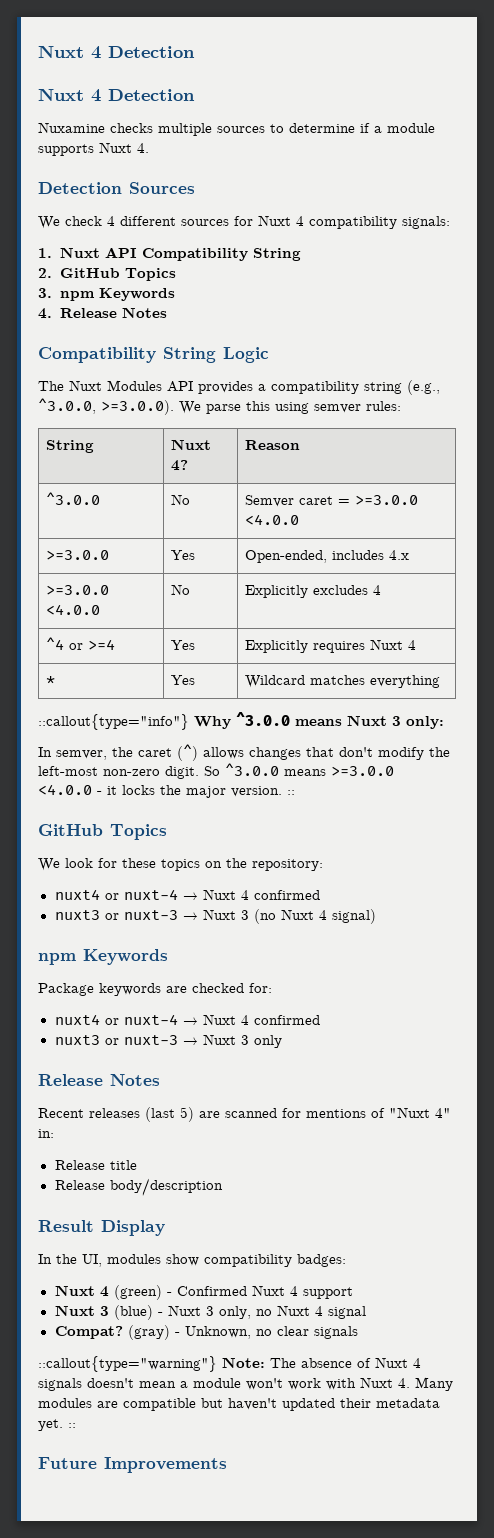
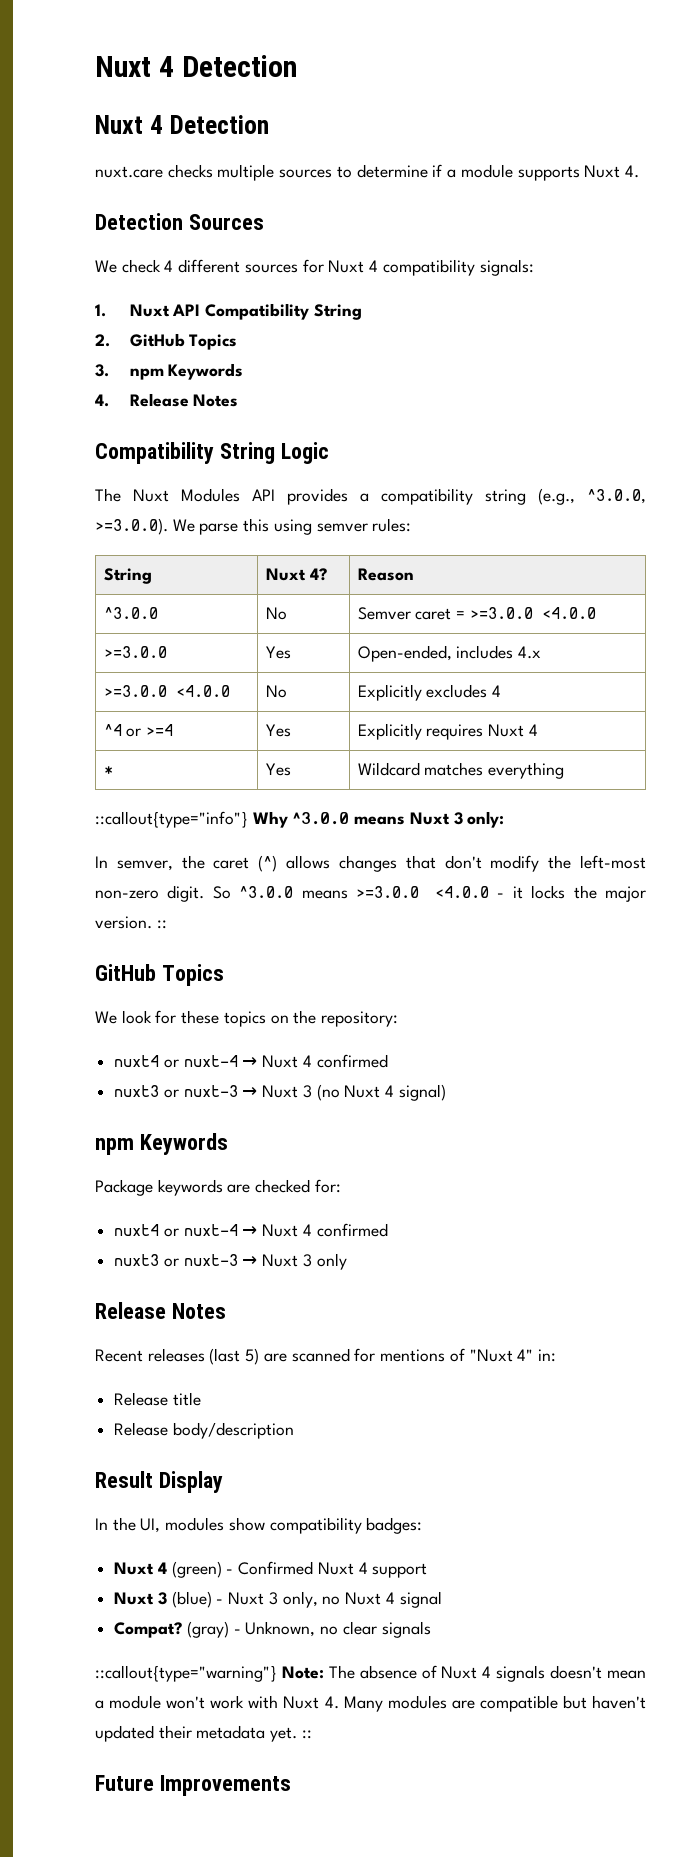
- Nuxamine checks multiple sources to determine if a module supports Nuxt 4.
+ nuxt.care checks multiple sources to determine if a module supports Nuxt 4.

